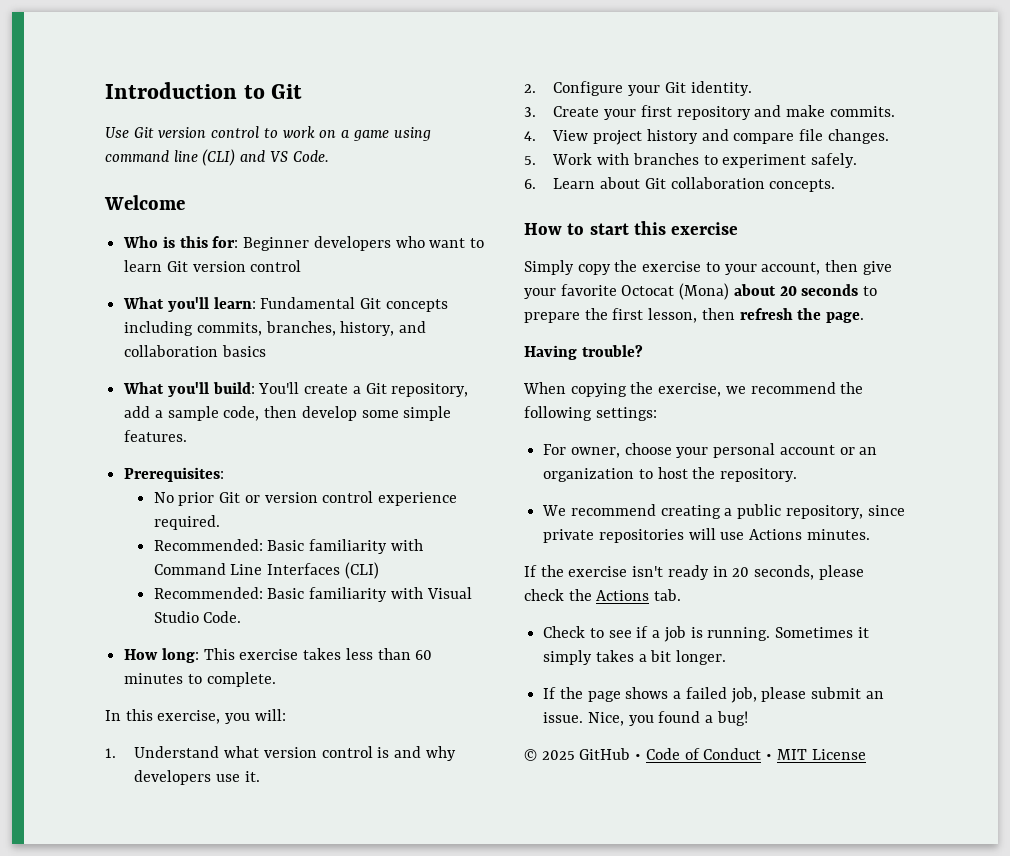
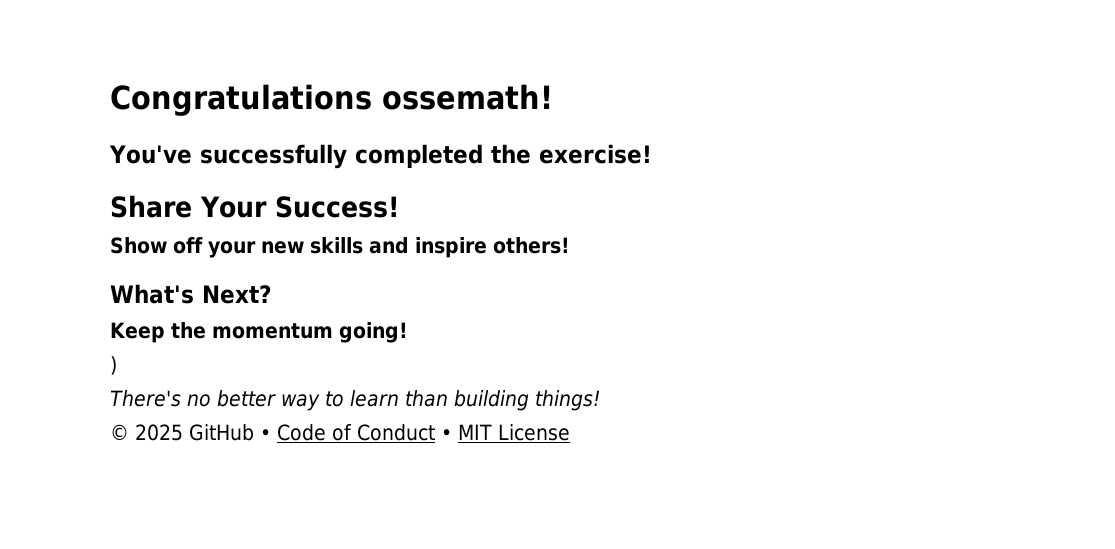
- Introduction to Git
- Use Git version control to work on a game using command line (CLI) and VS Code.
- Welcome
- Who is this for: Beginner developers who want to learn Git version control
- What you'll learn: Fundamental Git concepts including commits, branches, history, and collaboration basics
- What you'll build: You'll create a Git repository, add a sample code, then develop some simple features.
- Prerequisites:
- No prior Git or version control experience required.
- Recommended: Basic familiarity with Command Line Interfaces (CLI)
- Recommended: Basic familiarity with Visual Studio Code.
- How long: This exercise takes less than 60 minutes to complete.
- In this exercise, you will:
- 1. Understand what version control is and why developers use it.
- 2. Configure your Git identity.
- 3. Create your first repository and make commits.
- 4. View project history and compare file changes.
- 5. Work with branches to experiment safely.
- 6. Learn about Git collaboration concepts.
- How to start this exercise
- Simply copy the exercise to your account, then give your favorite Octocat (Mona) about 20 seconds to prepare the first lesson, then refresh the page.
- Having trouble?
- When copying the exercise, we recommend the following settings:
- For owner, choose your personal account or an organization to host the repository.
- We recommend creating a public repository, since private repositories will use Actions minutes.
- If the exercise isn't ready in 20 seconds, please check the Actions tab.
- Check to see if a job is running. Sometimes it simply takes a bit longer.
- If the page shows a failed job, please submit an issue. Nice, you found a bug!
+ Congratulations ossemath!
+ You've successfully completed the exercise!
+ Share Your Success!
+ Show off your new skills and inspire others!
+ What's Next?
+ Keep the momentum going!
+ )
+ There's no better way to learn than building things!

